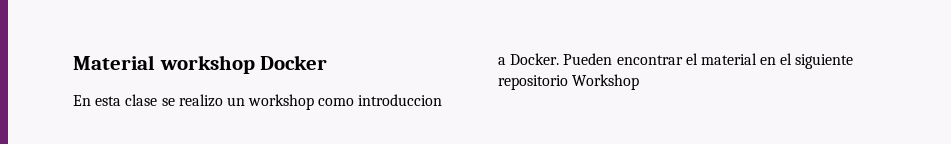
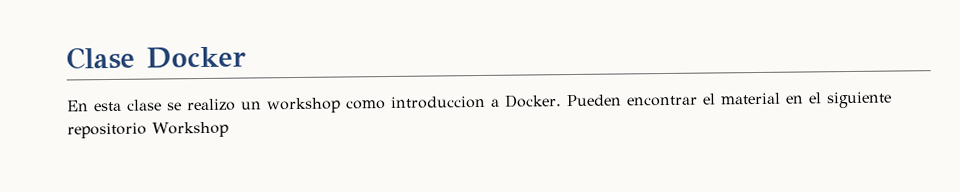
- Material workshop Docker
+ Clase Docker

